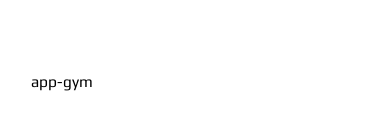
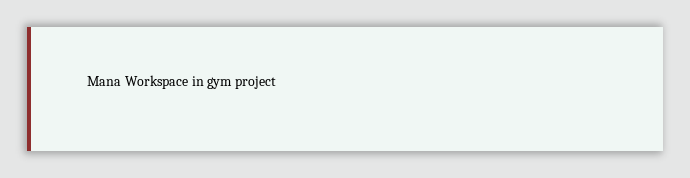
- app-gym
+ Mana Workspace in gym project

